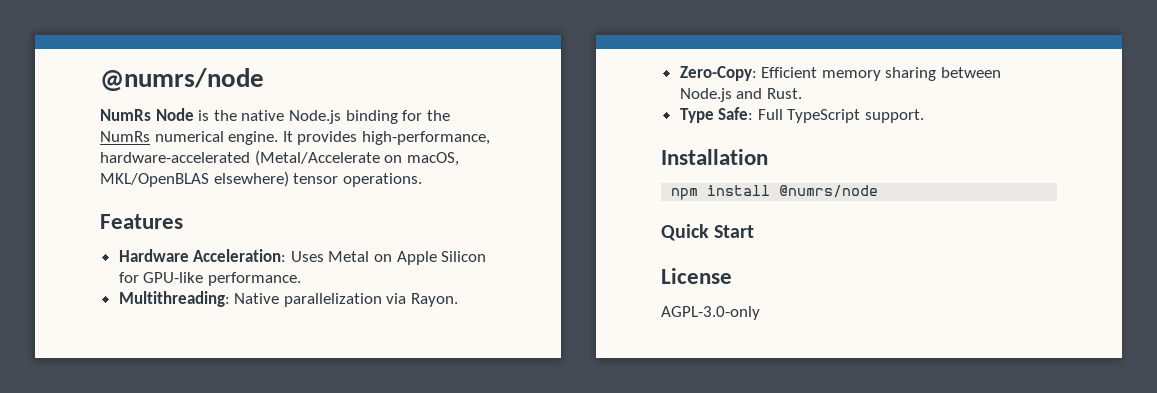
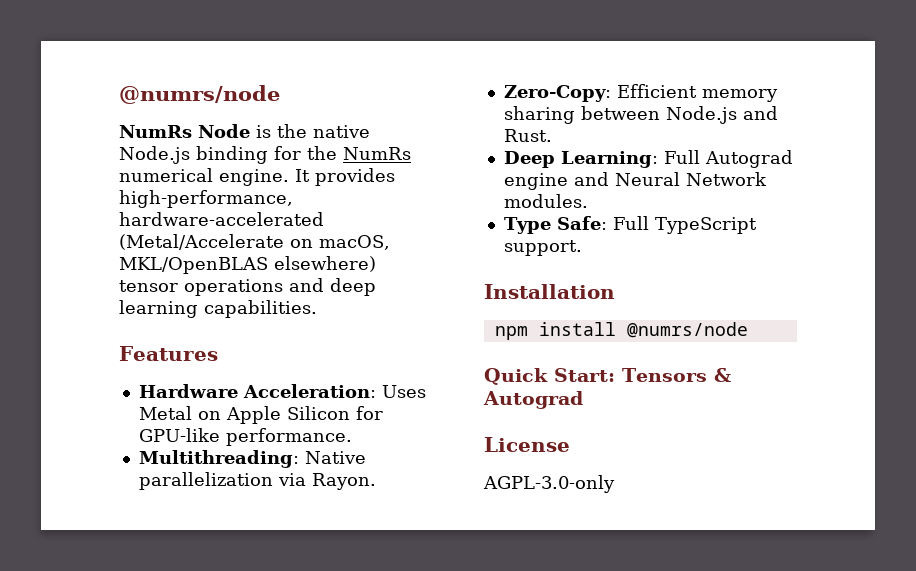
- It provides high-performance, hardware-accelerated (Metal/Accelerate on macOS, MKL/OpenBLAS elsewhere) tensor operations.
+ It provides high-performance, hardware-accelerated (Metal/Accelerate on macOS, MKL/OpenBLAS elsewhere) tensor operations and deep learning capabilities.
+ Deep Learning: Full Autograd engine and Neural Network modules.
- Quick Start
+ Quick Start: Tensors & Autograd

